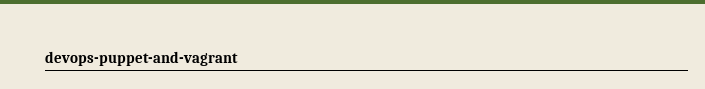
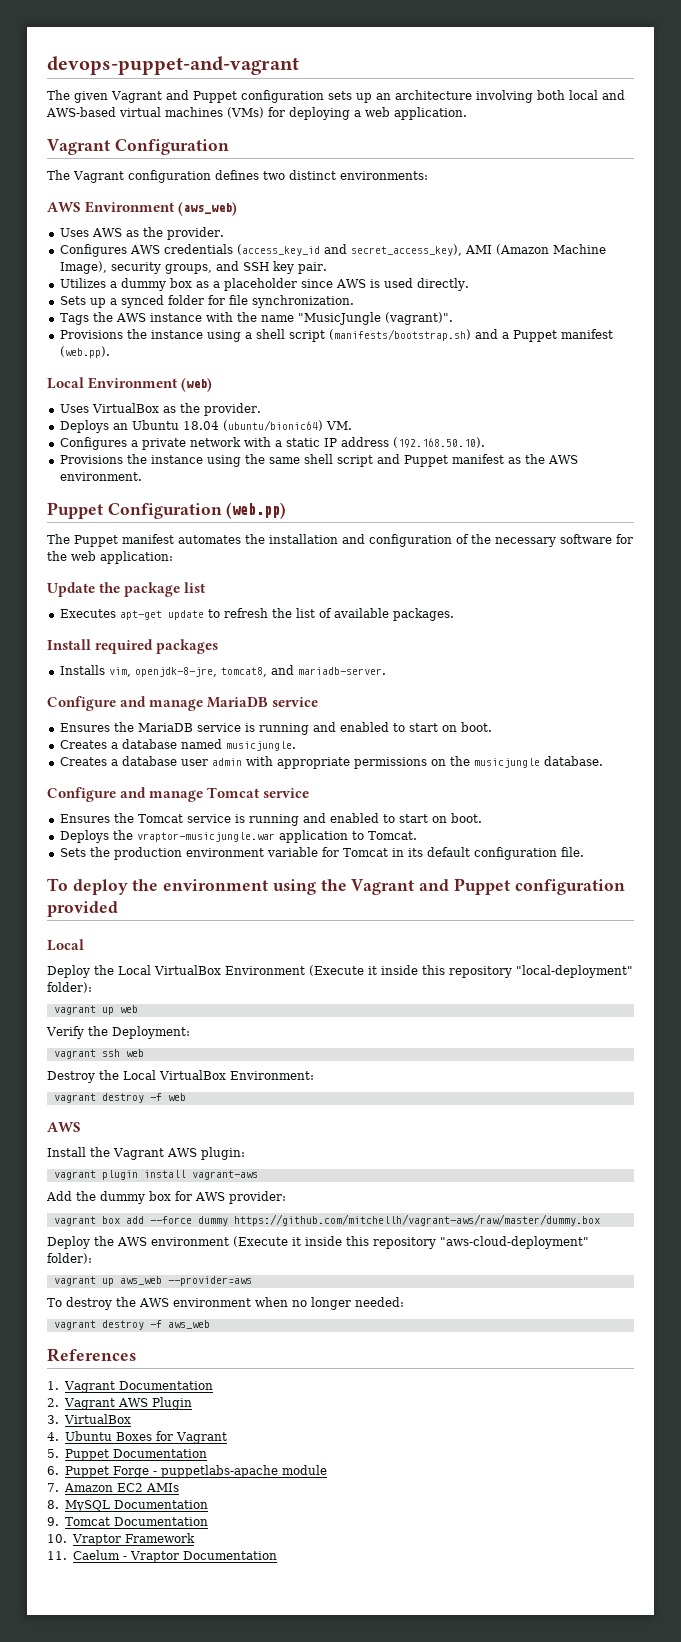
+ The given Vagrant and Puppet configuration sets up an architecture involving both local and AWS-based virtual machines (VMs) for deploying a web application.
+ Vagrant Configuration
+ The Vagrant configuration defines two distinct environments:
+ AWS Environment (aws_web)
+ Uses AWS as the provider.
+ Configures AWS credentials (access_key_id and secret_access_key), AMI (Amazon Machine Image), security groups, and SSH key pair.
+ Utilizes a dummy box as a placeholder since AWS is used directly.
+ Sets up a synced folder for file synchronization.
+ Tags the AWS instance with the name "MusicJungle (vagrant)".
+ Provisions the instance using a shell script (manifests/bootstrap.sh) and a Puppet manifest (web.pp).
+ Local Environment (web)
+ Uses VirtualBox as the provider.
+ Deploys an Ubuntu 18.04 (ubuntu/bionic64) VM.
+ Configures a private network with a static IP address (192.168.50.10).
+ Provisions the instance using the same shell script and Puppet manifest as the AWS environment.
+ Puppet Configuration (web.pp)
+ The Puppet manifest automates the installation and configuration of the necessary software for the web application:
+ Update the package list
+ Executes apt-get update to refresh the list of available packages.
+ Install required packages
+ Installs vim, openjdk-8-jre, tomcat8, and mariadb-server.
+ Configure and manage MariaDB service
+ Ensures the MariaDB service is running and enabled to start on boot.
+ Creates a database named musicjungle.
+ Creates a database user admin with appropriate permissions on the musicjungle database.
+ Configure and manage Tomcat service
+ Ensures the Tomcat service is running and enabled to start on boot.
+ Deploys the vraptor-musicjungle.war application to Tomcat.
+ Sets the production environment variable for Tomcat in its default configuration file.
+ To deploy the environment using the Vagrant and Puppet configuration provided
+ Local
+ Deploy the Local VirtualBox Environment (Execute it inside this repository "local-deployment" folder):
+ vagrant up web
+ Verify the Deployment:
+ vagrant ssh web
+ Destroy the Local VirtualBox Environment:
+ vagrant destroy -f web
+ AWS
+ Install the Vagrant AWS plugin:
+ vagrant plugin install vagrant-aws
+ Add the dummy box for AWS provider:
+ vagrant box add --force dummy https://github.com/mitchellh/vagrant-aws/raw/master/dummy.box
+ Deploy the AWS environment (Execute it inside this repository "aws-cloud-deployment" folder):
+ vagrant up aws_web --provider=aws
+ To destroy the AWS environment when no longer needed:
+ vagrant destroy -f aws_web
+ References
+ 1. Vagrant Documentation
+ 2. Vagrant AWS Plugin
+ 3. VirtualBox
+ 4. Ubuntu Boxes for Vagrant
+ 5. Puppet Documentation
+ 6. Puppet Forge - puppetlabs-apache module
+ 7. Amazon EC2 AMIs
+ 8. MySQL Documentation
+ 9. Tomcat Documentation
+ 10. Vraptor Framework
+ 11. Caelum - Vraptor Documentation

